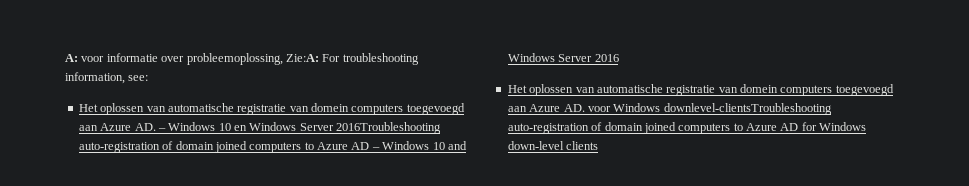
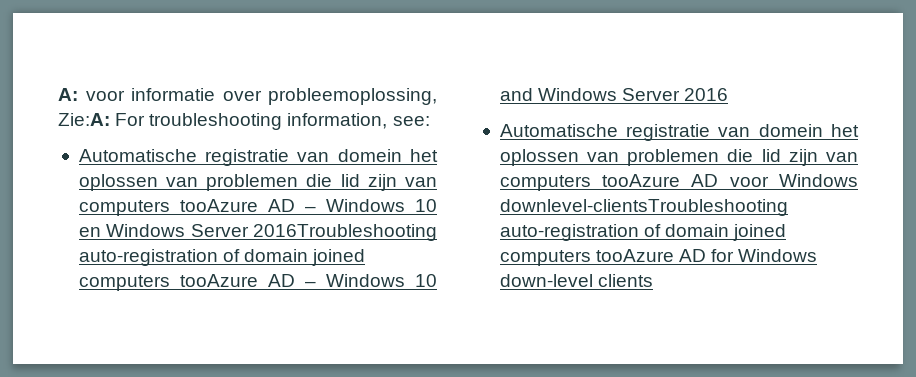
- Het oplossen van automatische registratie van domein computers toegevoegd aan Azure AD. – Windows 10 en Windows Server 2016Troubleshooting auto-registration of domain joined computers to Azure AD – Windows 10 and Windows Server 2016
+ Automatische registratie van domein het oplossen van problemen die lid zijn van computers tooAzure AD – Windows 10 en Windows Server 2016Troubleshooting auto-registration of domain joined computers tooAzure AD – Windows 10 and Windows Server 2016
- Het oplossen van automatische registratie van domein computers toegevoegd aan Azure AD. voor Windows downlevel-clientsTroubleshooting auto-registration of domain joined computers to Azure AD for Windows down-level clients
+ Automatische registratie van domein het oplossen van problemen die lid zijn van computers tooAzure AD voor Windows downlevel-clientsTroubleshooting auto-registration of domain joined computers tooAzure AD for Windows down-level clients

